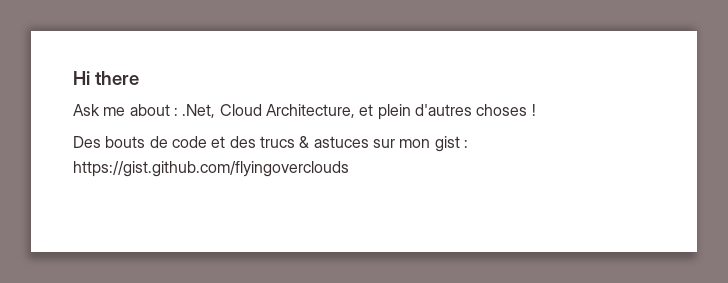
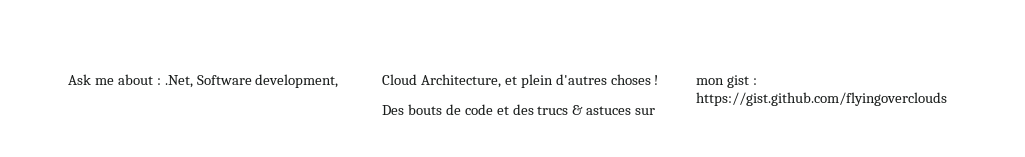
- Hi there
- Ask me about : .Net, Cloud Architecture, et plein d'autres choses !
+ Ask me about : .Net, Software development, Cloud Architecture, et plein d'autres choses !

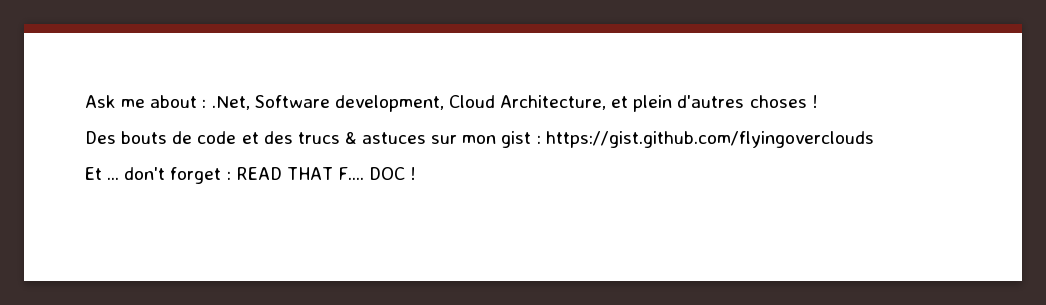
+ Et ... don't forget : READ THAT F.... DOC !

